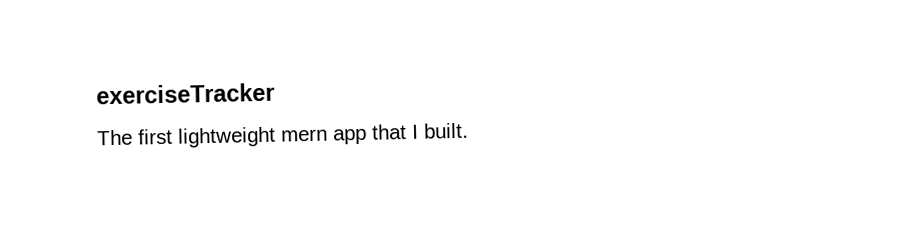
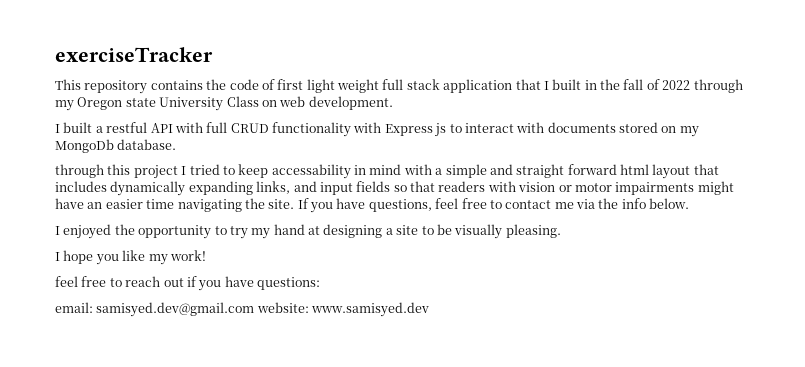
- The first lightweight mern app that I built.
+ This repository contains the code of first light weight full stack application that I built in the fall of 2022 through my Oregon state University Class on web development.
+ I built a restful API with full CRUD functionality with Express js to interact with documents stored on my MongoDb database.
+ through this project I tried to keep accessability in mind with a simple and straight forward html layout that includes dynamically expanding links, and input fields so that readers with vision or motor impairments might have an easier time navigating the site. If you have questions, feel free to contact me via the info below.
+ I enjoyed the opportunity to try my hand at designing a site to be visually pleasing.
+ I hope you like my work!
+ feel free to reach out if you have questions:
+ email: samisyed.dev@gmail.com website: www.samisyed.dev

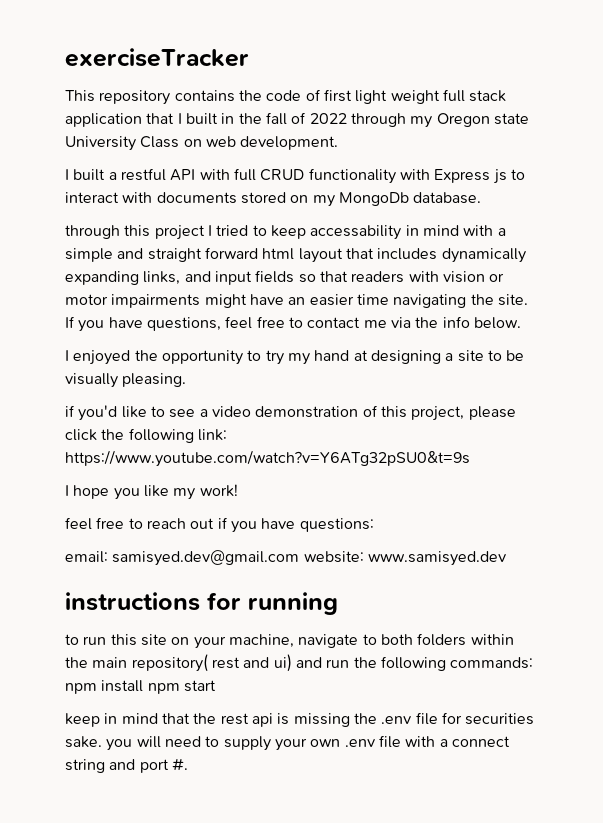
+ if you'd like to see a video demonstration of this project, please click the following link: https://www.youtube.com/watch?v=Y6ATg32pSU0&t=9s
+ instructions for running
+ to run this site on your machine, navigate to both folders within the main repository( rest and ui) and run the following commands: npm install npm start
+ keep in mind that the rest api is missing the .env file for securities sake. you will need to supply your own .env file with a connect string and port #.

